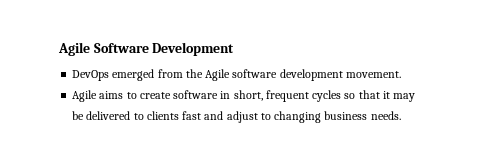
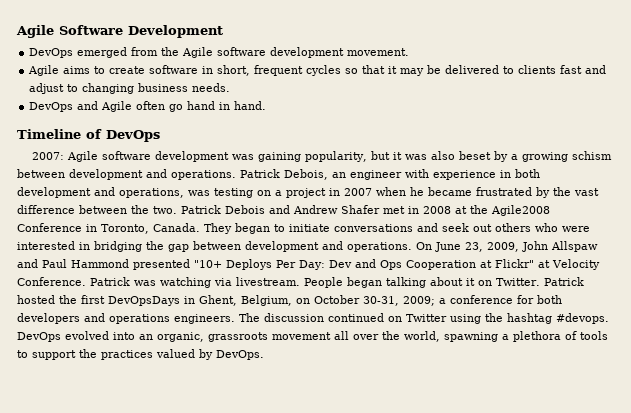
+ DevOps and Agile often go hand in hand.
+ Timeline of DevOps
+ 2007: Agile software development was gaining popularity, but it was also beset by a growing schism between development and operations. Patrick Debois, an engineer with experience in both development and operations, was testing on a project in 2007 when he became frustrated by the vast difference between the two. Patrick Debois and Andrew Shafer met in 2008 at the Agile2008 Conference in Toronto, Canada. They began to initiate conversations and seek out others who were interested in bridging the gap between development and operations. On June 23, 2009, John Allspaw and Paul Hammond presented "10+ Deploys Per Day: Dev and Ops Cooperation at Flickr" at Velocity Conference. Patrick was watching via livestream. People began talking about it on Twitter. Patrick hosted the first DevOpsDays in Ghent, Belgium, on October 30-31, 2009; a conference for both developers and operations engineers. The discussion continued on Twitter using the hashtag #devops. DevOps evolved into an organic, grassroots movement all over the world, spawning a plethora of tools to support the practices valued by DevOps.

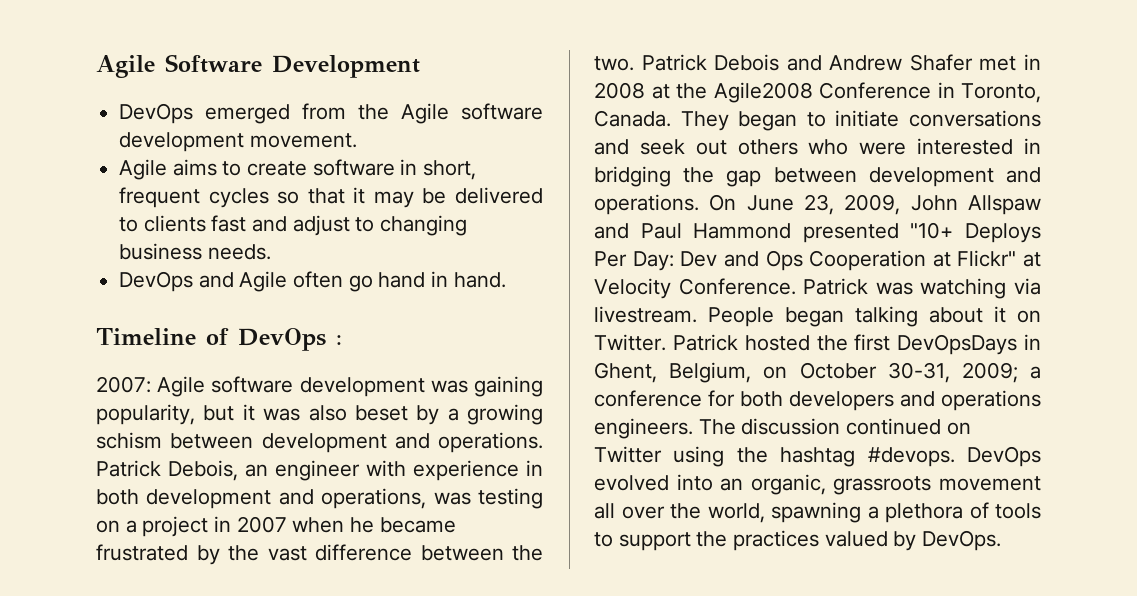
- Timeline of DevOps
+ Timeline of DevOps :

